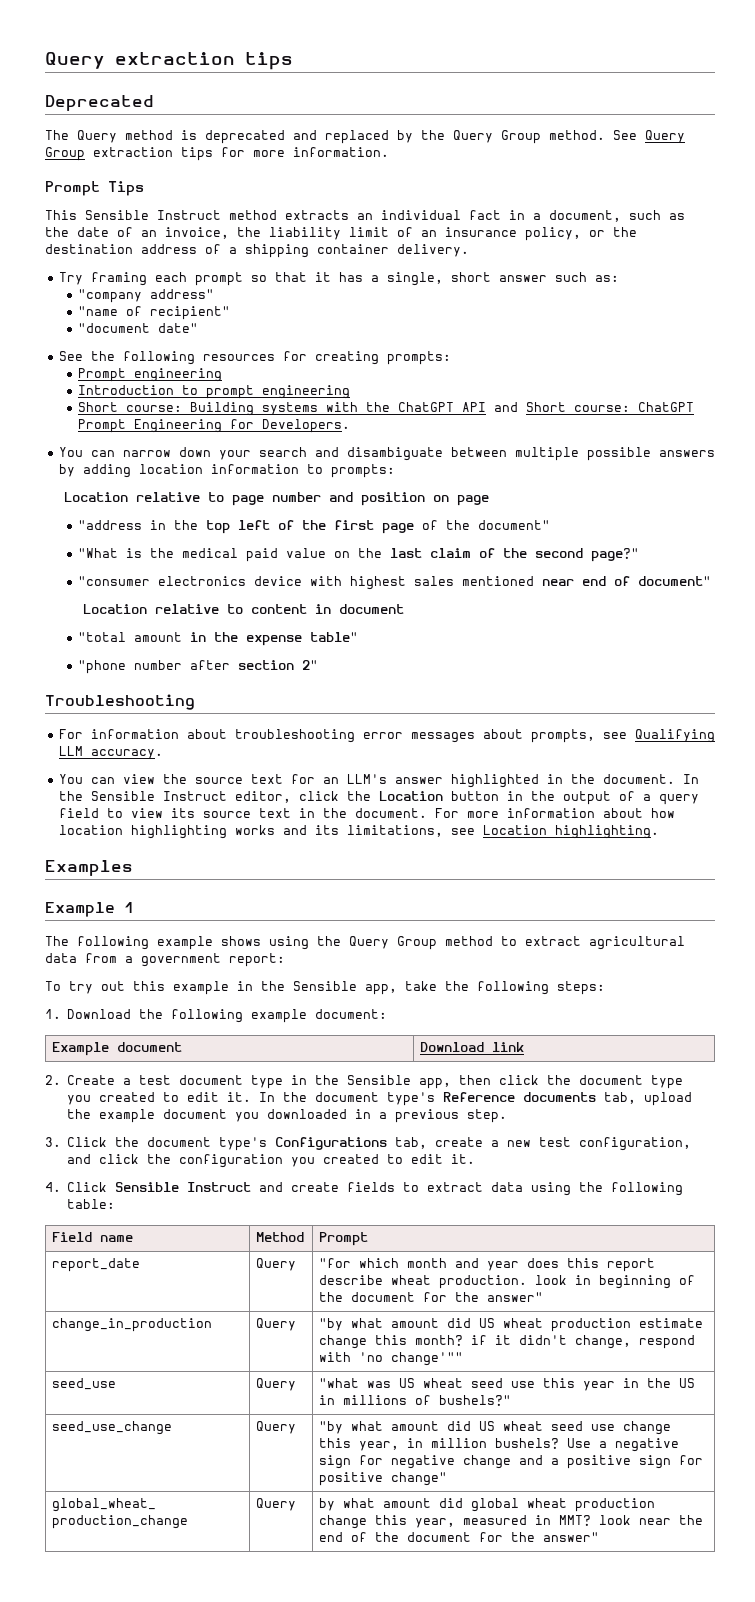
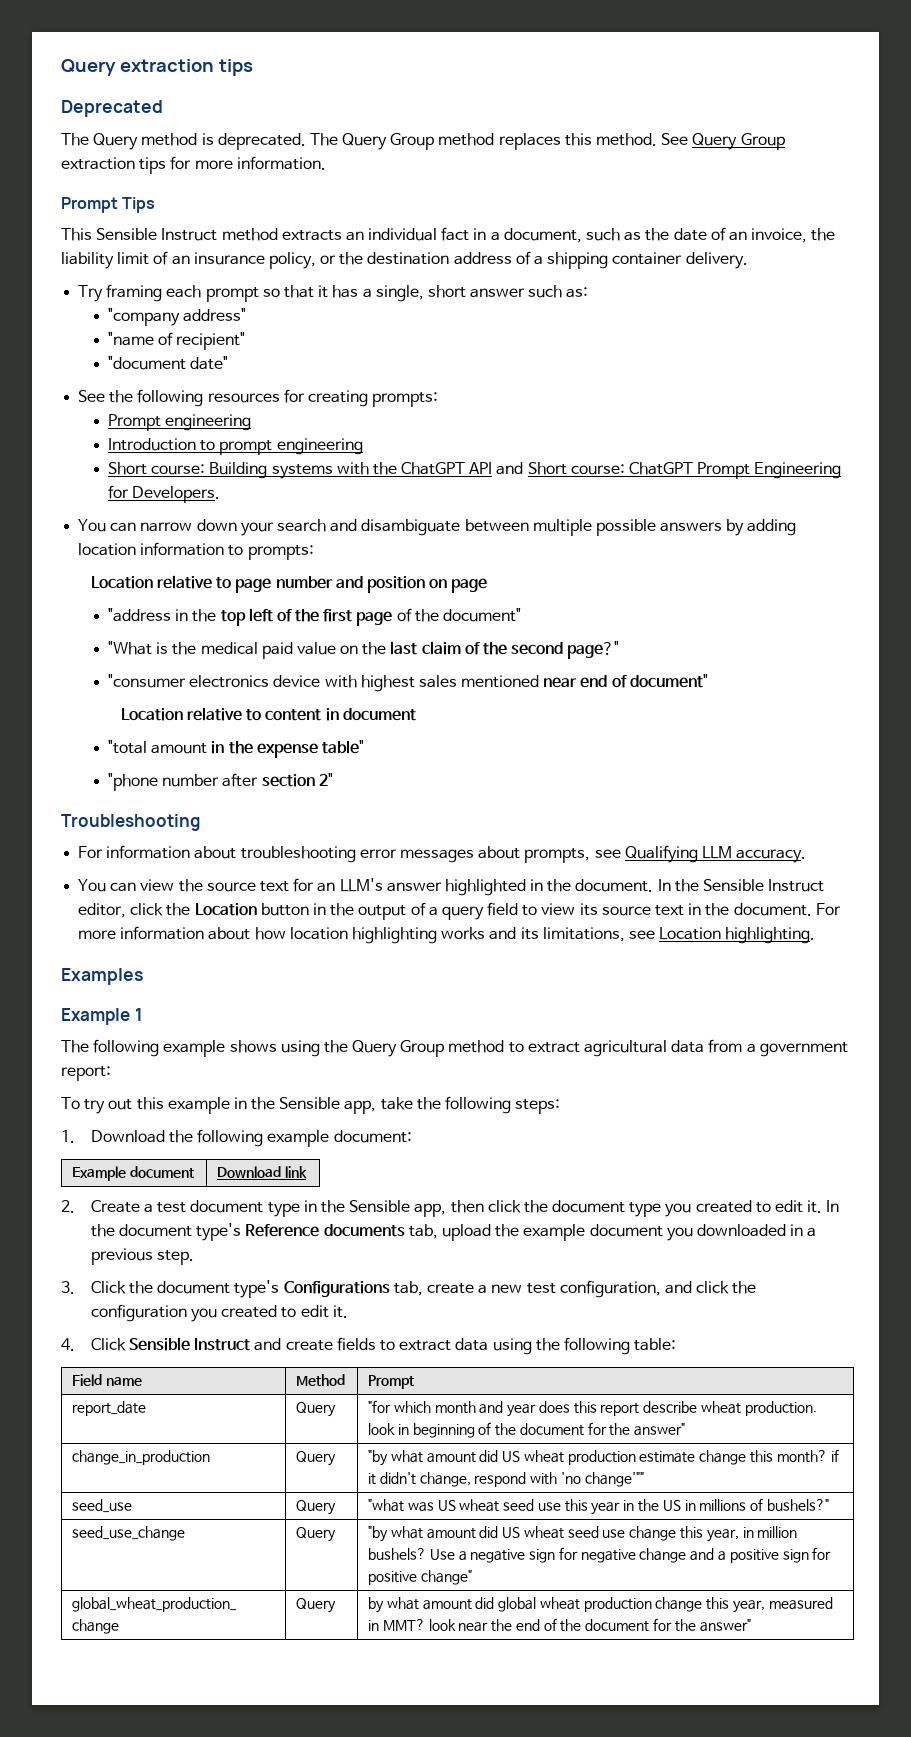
- The Query method is deprecated and replaced by the Query Group method.
+ The Query method is deprecated. The Query Group method replaces this method.

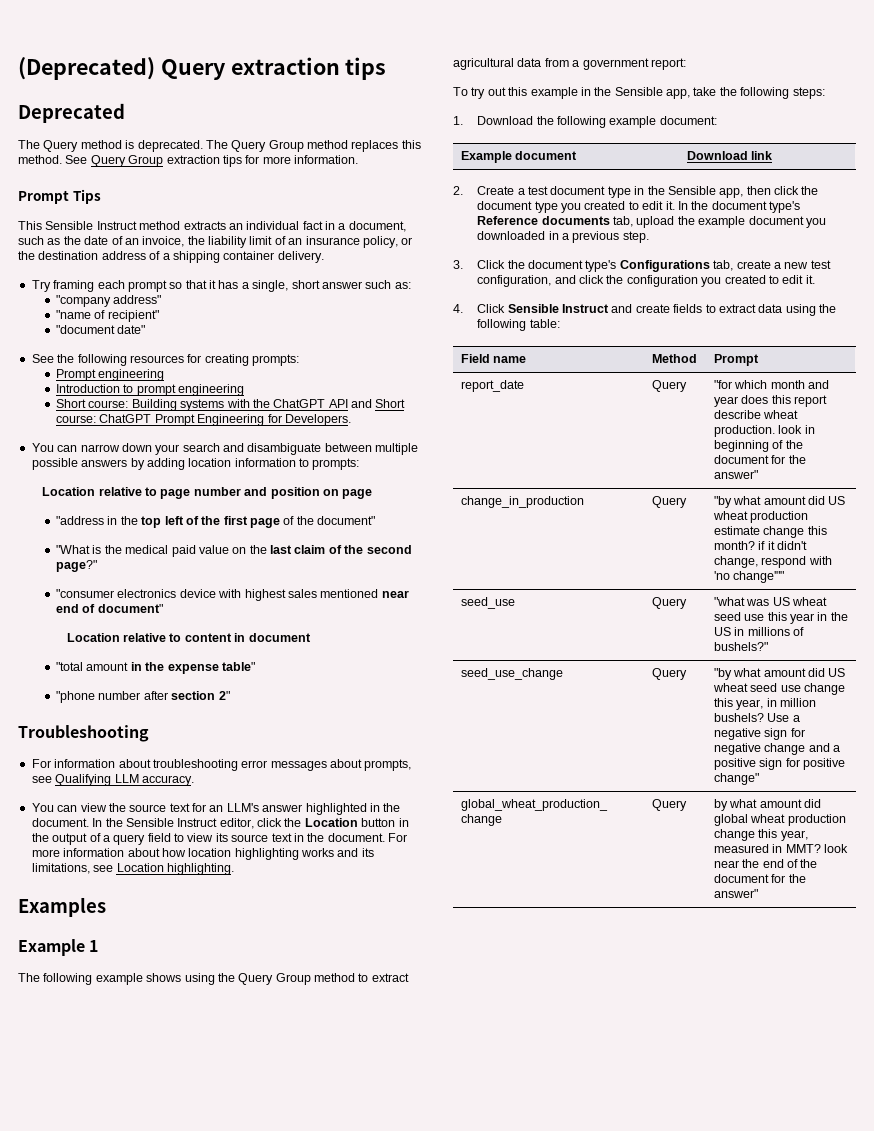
- Query extraction tips
+ (Deprecated) Query extraction tips

